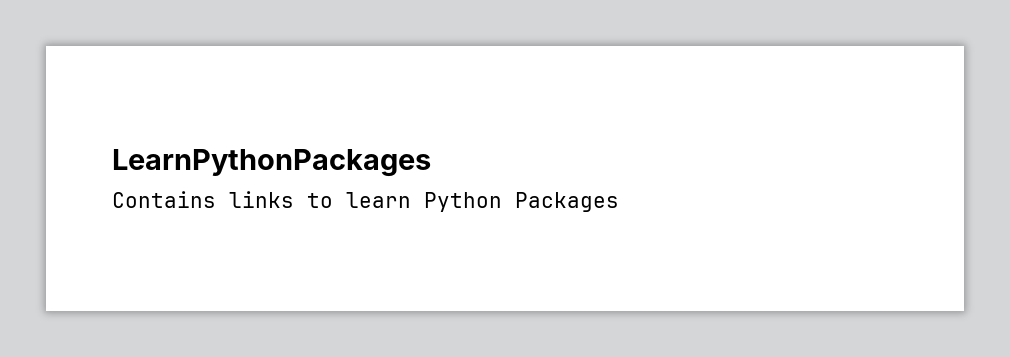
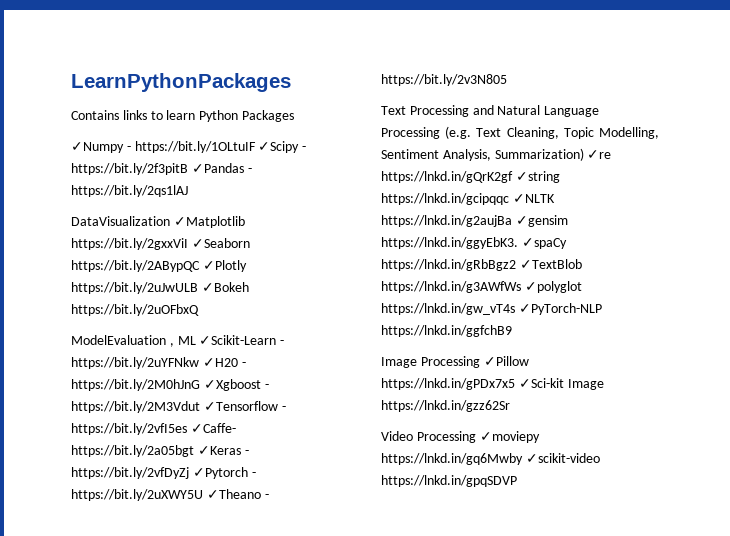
+ ✓Numpy - https://bit.ly/1OLtuIF ✓Scipy - https://bit.ly/2f3pitB ✓Pandas - https://bit.ly/2qs1lAJ
+ DataVisualization ✓Matplotlib https://bit.ly/2gxxViI ✓Seaborn https://bit.ly/2ABypQC ✓Plotly https://bit.ly/2uJwULB ✓Bokeh https://bit.ly/2uOFbxQ
+ ModelEvaluation , ML ✓Scikit-Learn - https://bit.ly/2uYFNkw ✓H20 - https://bit.ly/2M0hJnG ✓Xgboost - https://bit.ly/2M3Vdut ✓Tensorflow - https://bit.ly/2vfI5es ✓Caffe- https://bit.ly/2a05bgt ✓Keras - https://bit.ly/2vfDyZj ✓Pytorch - https://bit.ly/2uXWY5U ✓Theano - https://bit.ly/2v3N805
+ Text Processing and Natural Language Processing (e.g. Text Cleaning, Topic Modelling, Sentiment Analysis, Summarization) ✓re https://lnkd.in/gQrK2gf ✓string https://lnkd.in/gcipqqc ✓NLTK https://lnkd.in/g2aujBa ✓gensim https://lnkd.in/ggyEbK3. ✓spaCy https://lnkd.in/gRbBgz2 ✓TextBlob https://lnkd.in/g3AWfWs ✓polyglot https://lnkd.in/gw_vT4s ✓PyTorch-NLP https://lnkd.in/ggfchB9
+ Image Processing ✓Pillow https://lnkd.in/gPDx7x5 ✓Sci-kit Image https://lnkd.in/gzz62Sr
+ Video Processing ✓moviepy https://lnkd.in/gq6Mwby ✓scikit-video https://lnkd.in/gpqSDVP

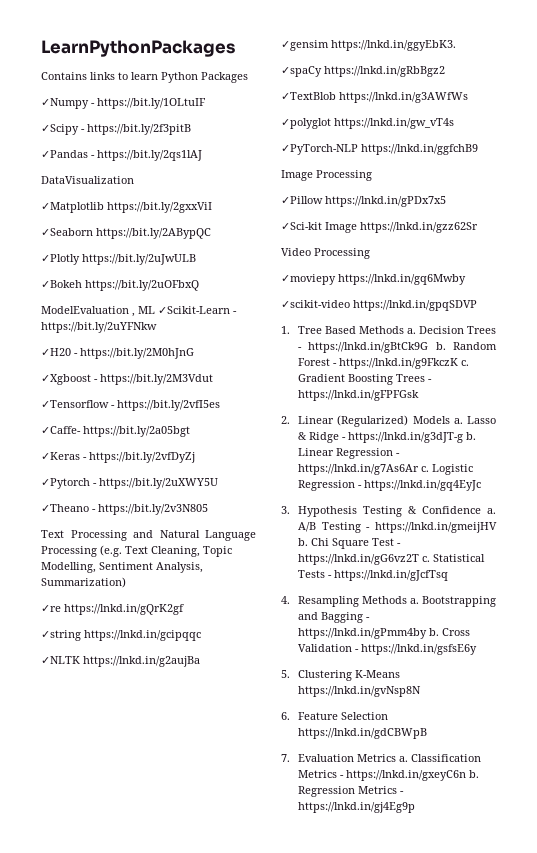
- ✓Numpy - https://bit.ly/1OLtuIF ✓Scipy - https://bit.ly/2f3pitB ✓Pandas - https://bit.ly/2qs1lAJ
+ ✓Numpy - https://bit.ly/1OLtuIF
+ ✓Scipy - https://bit.ly/2f3pitB
+ ✓Pandas - https://bit.ly/2qs1lAJ
- DataVisualization ✓Matplotlib https://bit.ly/2gxxViI ✓Seaborn https://bit.ly/2ABypQC ✓Plotly https://bit.ly/2uJwULB ✓Bokeh https://bit.ly/2uOFbxQ
+ DataVisualization
+ ✓Matplotlib https://bit.ly/2gxxViI
+ ✓Seaborn https://bit.ly/2ABypQC
+ ✓Plotly https://bit.ly/2uJwULB
+ ✓Bokeh https://bit.ly/2uOFbxQ
- ModelEvaluation , ML ✓Scikit-Learn - https://bit.ly/2uYFNkw ✓H20 - https://bit.ly/2M0hJnG ✓Xgboost - https://bit.ly/2M3Vdut ✓Tensorflow - https://bit.ly/2vfI5es ✓Caffe- https://bit.ly/2a05bgt ✓Keras - https://bit.ly/2vfDyZj ✓Pytorch - https://bit.ly/2uXWY5U ✓Theano - https://bit.ly/2v3N805
+ ModelEvaluation , ML ✓Scikit-Learn - https://bit.ly/2uYFNkw
+ ✓H20 - https://bit.ly/2M0hJnG
+ ✓Xgboost - https://bit.ly/2M3Vdut
+ ✓Tensorflow - https://bit.ly/2vfI5es
+ ✓Caffe- https://bit.ly/2a05bgt
+ ✓Keras - https://bit.ly/2vfDyZj
+ ✓Pytorch - https://bit.ly/2uXWY5U
+ ✓Theano - https://bit.ly/2v3N805
- Text Processing and Natural Language Processing (e.g. Text Cleaning, Topic Modelling, Sentiment Analysis, Summarization) ✓re https://lnkd.in/gQrK2gf ✓string https://lnkd.in/gcipqqc ✓NLTK https://lnkd.in/g2aujBa ✓gensim https://lnkd.in/ggyEbK3. ✓spaCy https://lnkd.in/gRbBgz2 ✓TextBlob https://lnkd.in/g3AWfWs ✓polyglot https://lnkd.in/gw_vT4s ✓PyTorch-NLP https://lnkd.in/ggfchB9
+ Text Processing and Natural Language Processing (e.g. Text Cleaning, Topic Modelling, Sentiment Analysis, Summarization)
+ ✓re https://lnkd.in/gQrK2gf
+ ✓string https://lnkd.in/gcipqqc
+ ✓NLTK https://lnkd.in/g2aujBa
+ ✓gensim https://lnkd.in/ggyEbK3.
+ ✓spaCy https://lnkd.in/gRbBgz2
+ ✓TextBlob https://lnkd.in/g3AWfWs
+ ✓polyglot https://lnkd.in/gw_vT4s
+ ✓PyTorch-NLP https://lnkd.in/ggfchB9
- Image Processing ✓Pillow https://lnkd.in/gPDx7x5 ✓Sci-kit Image https://lnkd.in/gzz62Sr
+ Image Processing
+ ✓Pillow https://lnkd.in/gPDx7x5
+ ✓Sci-kit Image https://lnkd.in/gzz62Sr
- Video Processing ✓moviepy https://lnkd.in/gq6Mwby ✓scikit-video https://lnkd.in/gpqSDVP
+ Video Processing
+ ✓moviepy https://lnkd.in/gq6Mwby
+ ✓scikit-video https://lnkd.in/gpqSDVP
+ 1. Tree Based Methods a. Decision Trees - https://lnkd.in/gBtCk9G b. Random Forest - https://lnkd.in/g9FkczK c. Gradient Boosting Trees - https://lnkd.in/gFPFGsk
+ 2. Linear (Regularized) Models a. Lasso & Ridge - https://lnkd.in/g3dJT-g b. Linear Regression - https://lnkd.in/g7As6Ar c. Logistic Regression - https://lnkd.in/gq4EyJc
+ 3. Hypothesis Testing & Confidence a. A/B Testing - https://lnkd.in/gmeijHV b. Chi Square Test - https://lnkd.in/gG6vz2T c. Statistical Tests - https://lnkd.in/gJcfTsq
+ 4. Resampling Methods a. Bootstrapping and Bagging - https://lnkd.in/gPmm4by b. Cross Validation - https://lnkd.in/gsfsE6y
+ 5. Clustering K-Means https://lnkd.in/gvNsp8N
+ 6. Feature Selection https://lnkd.in/gdCBWpB
+ 7. Evaluation Metrics a. Classification Metrics - https://lnkd.in/gxeyC6n b. Regression Metrics - https://lnkd.in/gj4Eg9p

